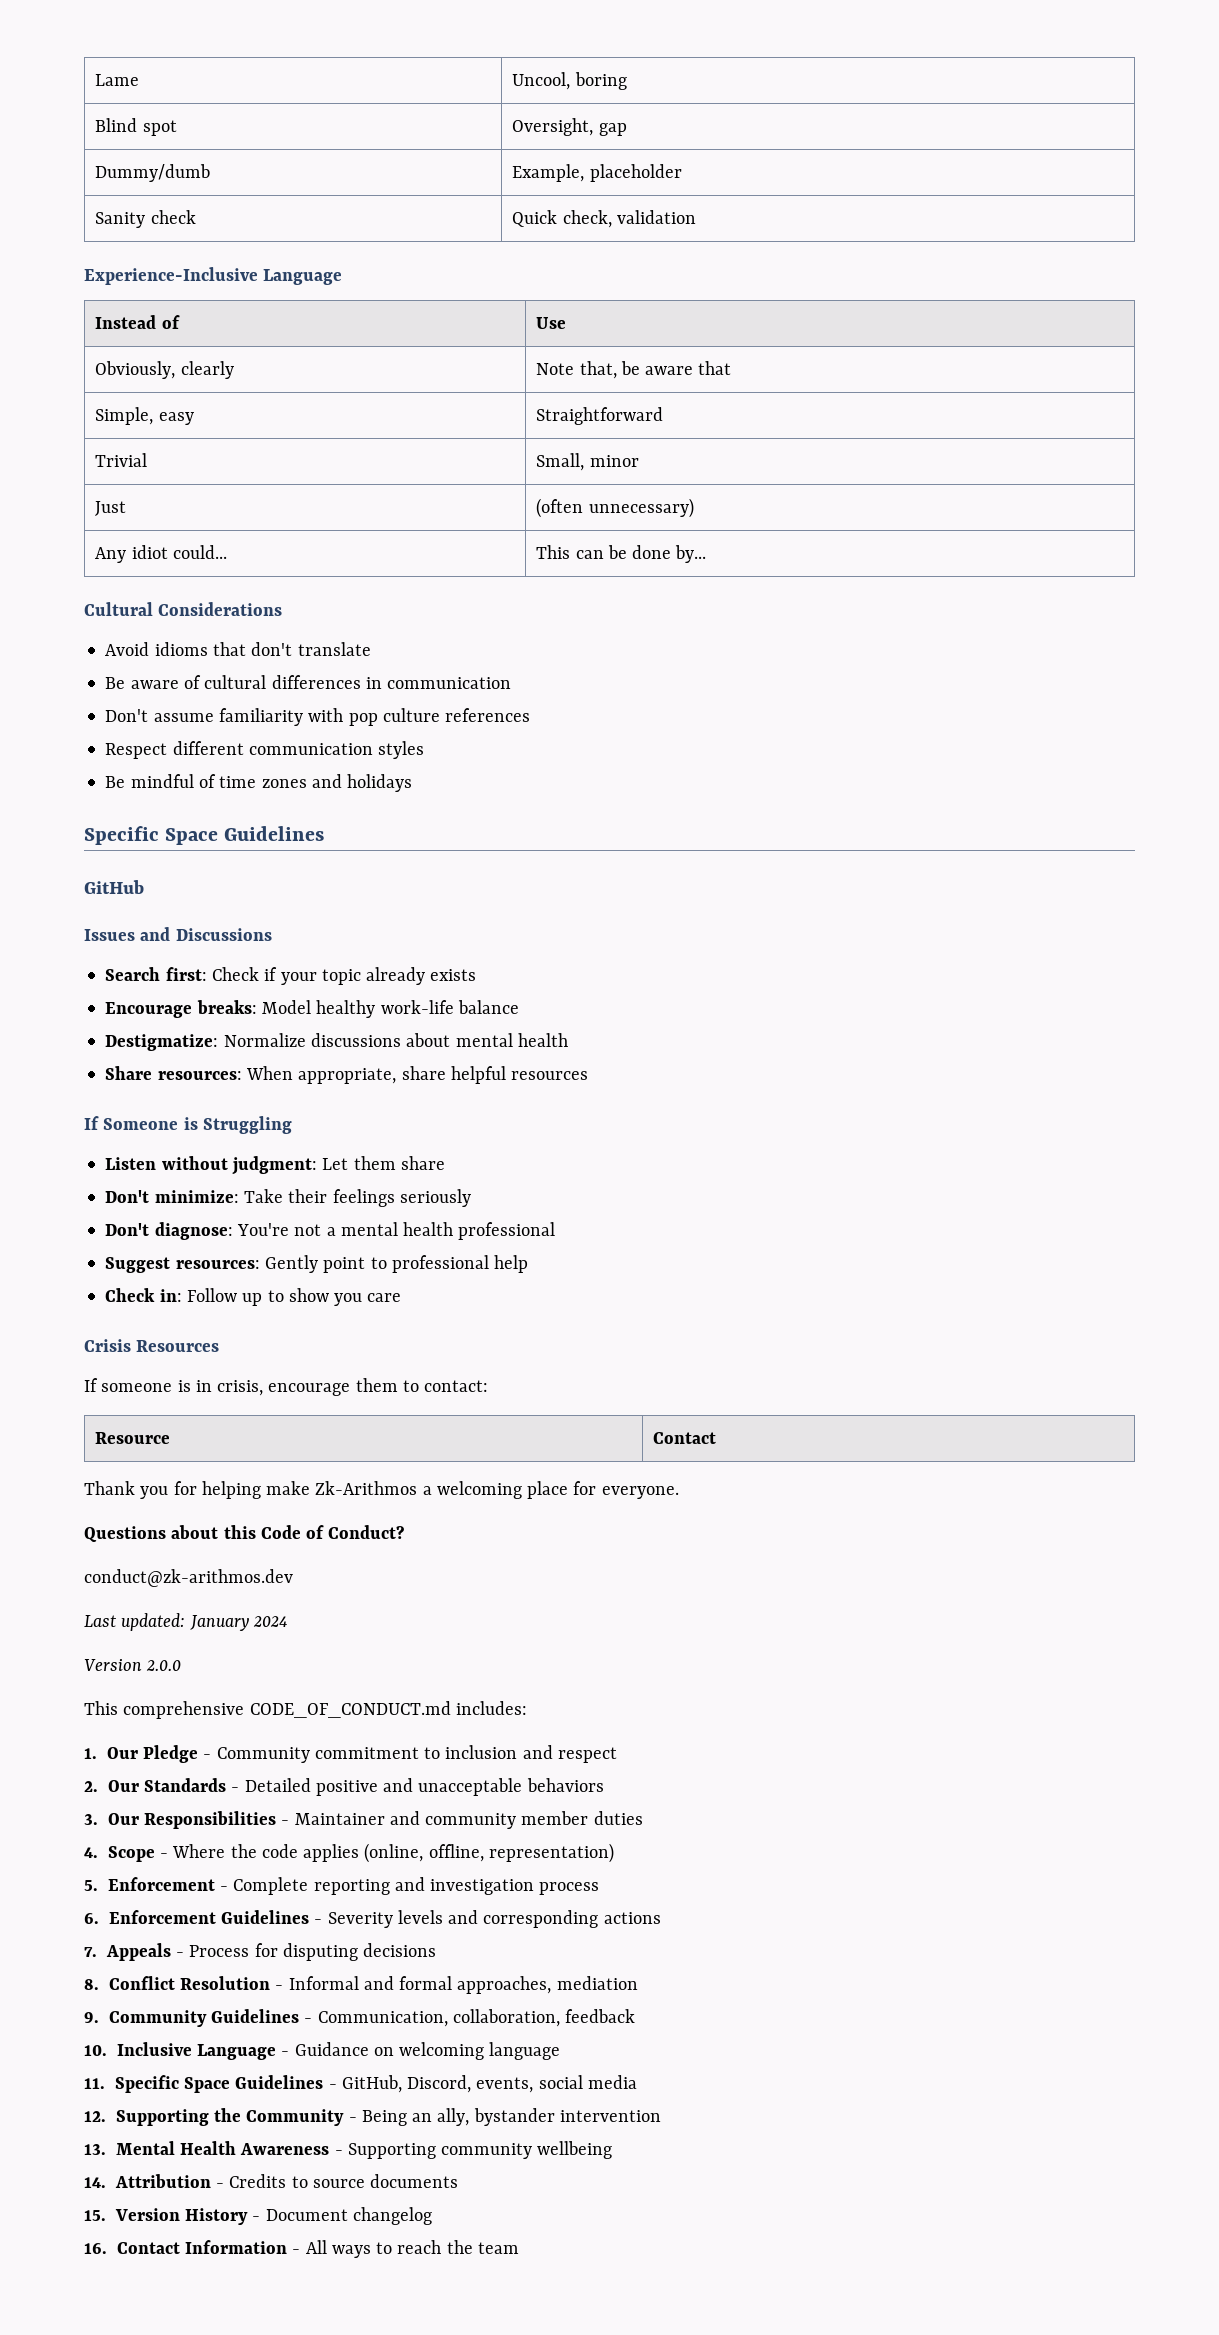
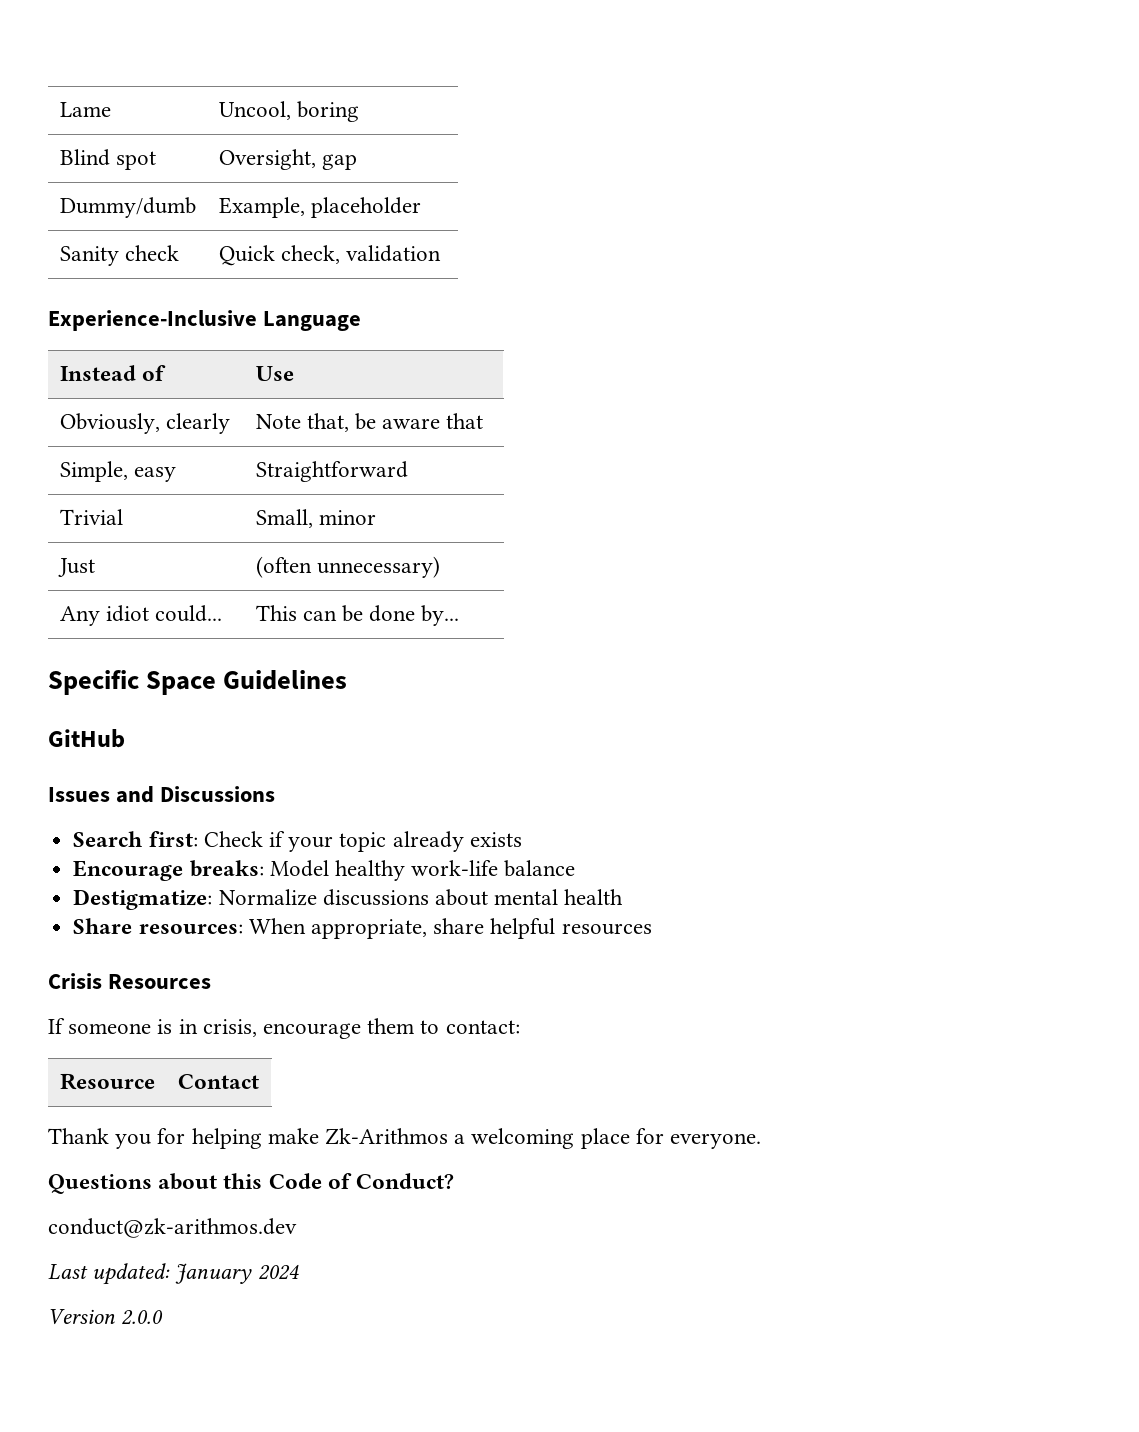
- Cultural Considerations
- Avoid idioms that don't translate
- Be aware of cultural differences in communication
- Don't assume familiarity with pop culture references
- Respect different communication styles
- Be mindful of time zones and holidays
- If Someone is Struggling
- Listen without judgment: Let them share
- Don't minimize: Take their feelings seriously
- Don't diagnose: You're not a mental health professional
- Suggest resources: Gently point to professional help
- Check in: Follow up to show you care
- This comprehensive CODE_OF_CONDUCT.md includes:
- 1. Our Pledge - Community commitment to inclusion and respect
- 2. Our Standards - Detailed positive and unacceptable behaviors
- 3. Our Responsibilities - Maintainer and community member duties
- 4. Scope - Where the code applies (online, offline, representation)
- 5. Enforcement - Complete reporting and investigation process
- 6. Enforcement Guidelines - Severity levels and corresponding actions
- 7. Appeals - Process for disputing decisions
- 8. Conflict Resolution - Informal and formal approaches, mediation
- 9. Community Guidelines - Communication, collaboration, feedback
- 10. Inclusive Language - Guidance on welcoming language
- 11. Specific Space Guidelines - GitHub, Discord, events, social media
- 12. Supporting the Community - Being an ally, bystander intervention
- 13. Mental Health Awareness - Supporting community wellbeing
- 14. Attribution - Credits to source documents
- 15. Version History - Document changelog
- 16. Contact Information - All ways to reach the team

